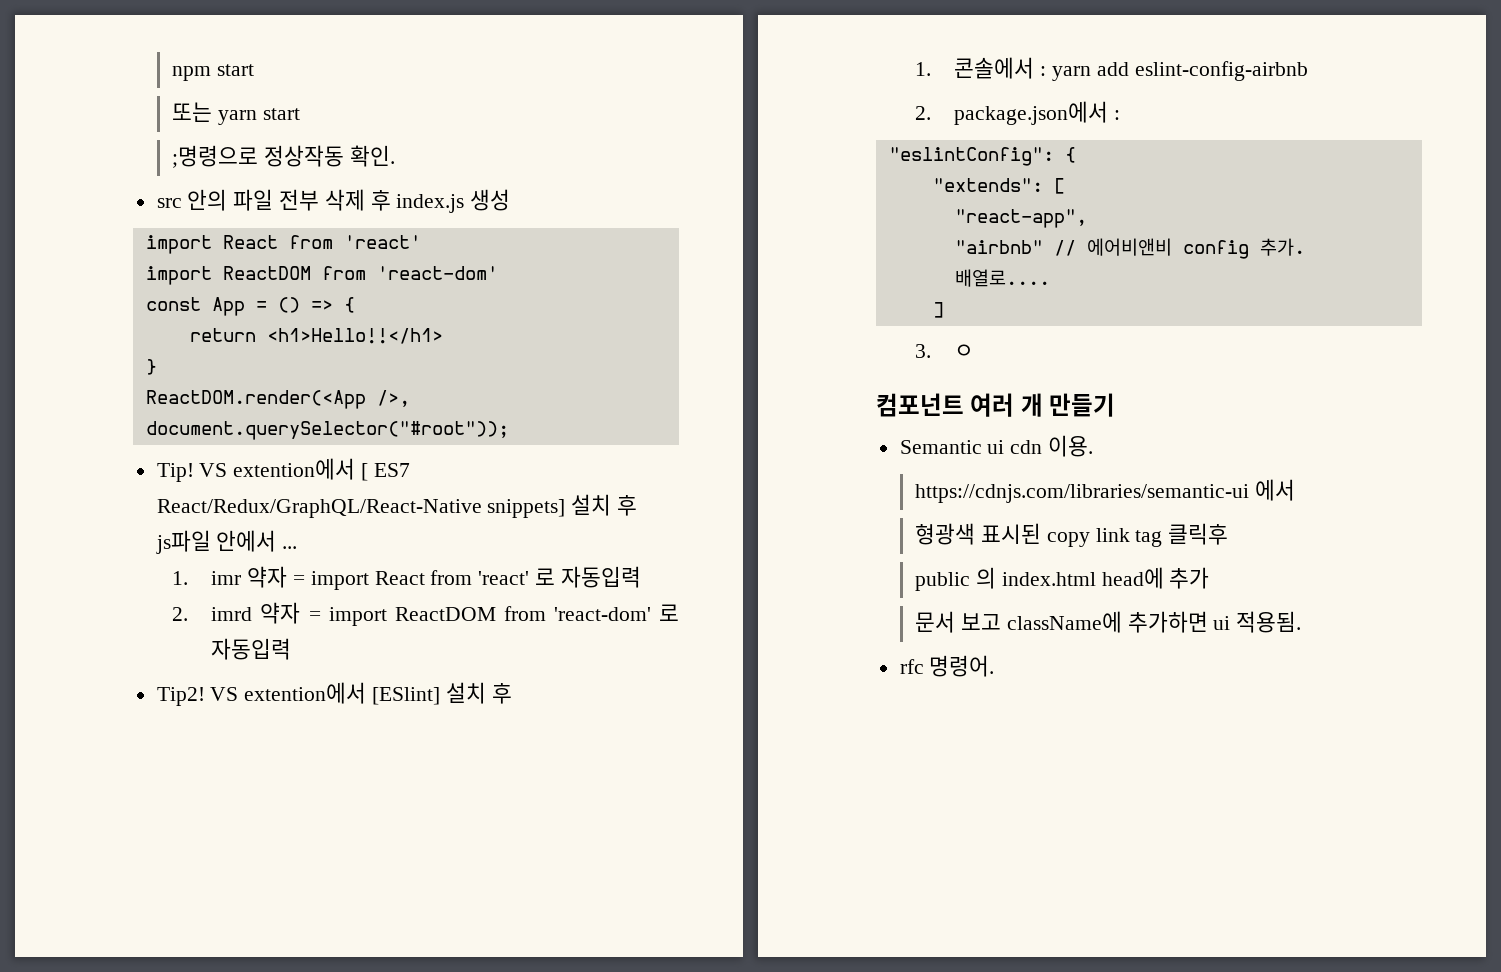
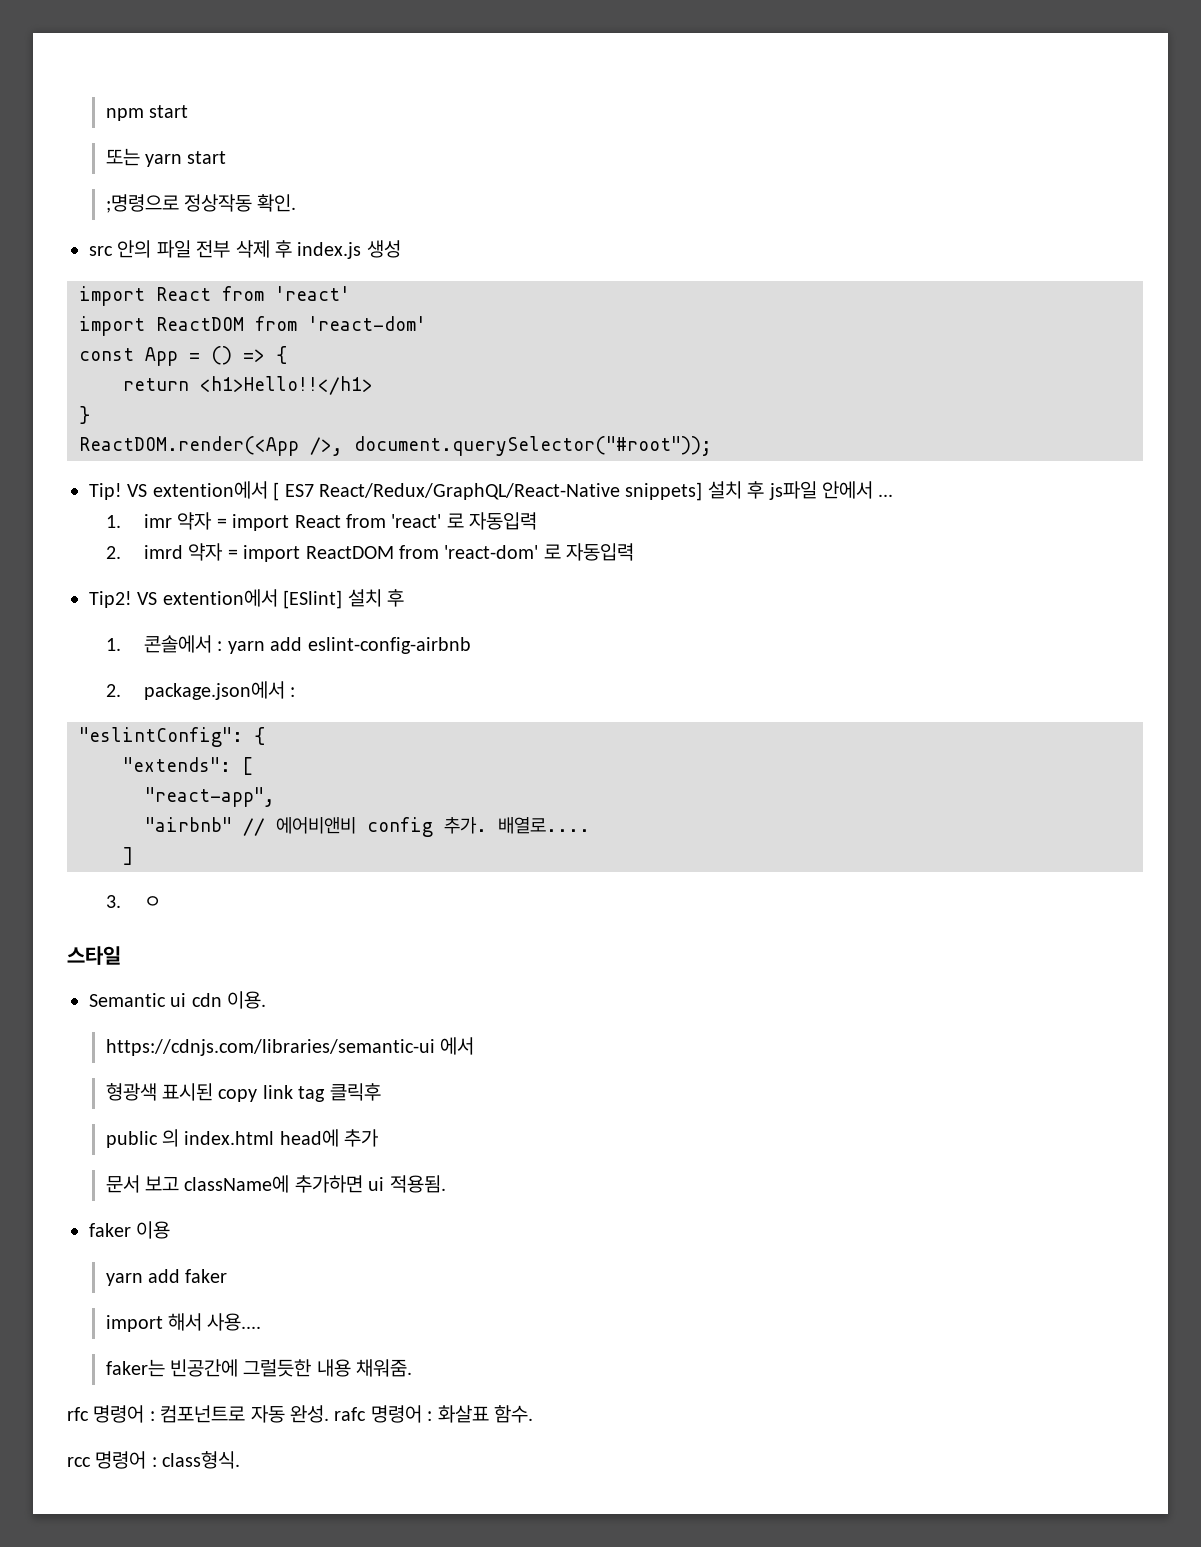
- 컴포넌트 여러 개 만들기
+ 스타일
- rfc 명령어.
+ faker 이용
+ yarn add faker
+ import 해서 사용....
+ faker는 빈공간에 그럴듯한 내용 채워줌.
+ rfc 명령어 : 컴포넌트로 자동 완성. rafc 명령어 : 화살표 함수.
+ rcc 명령어 : class형식.

